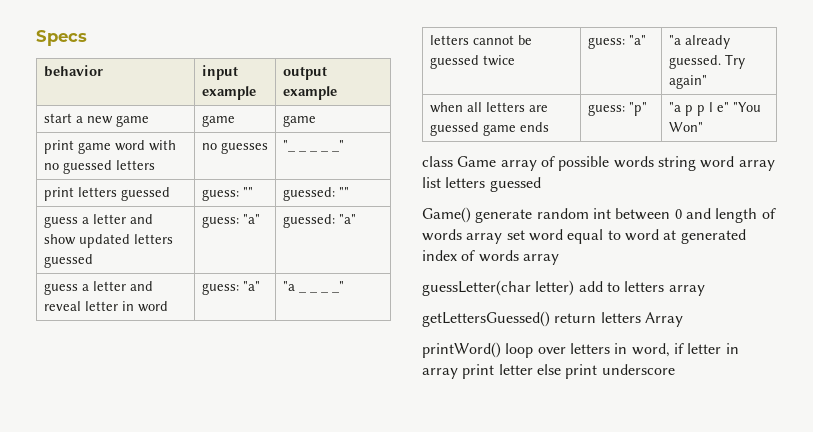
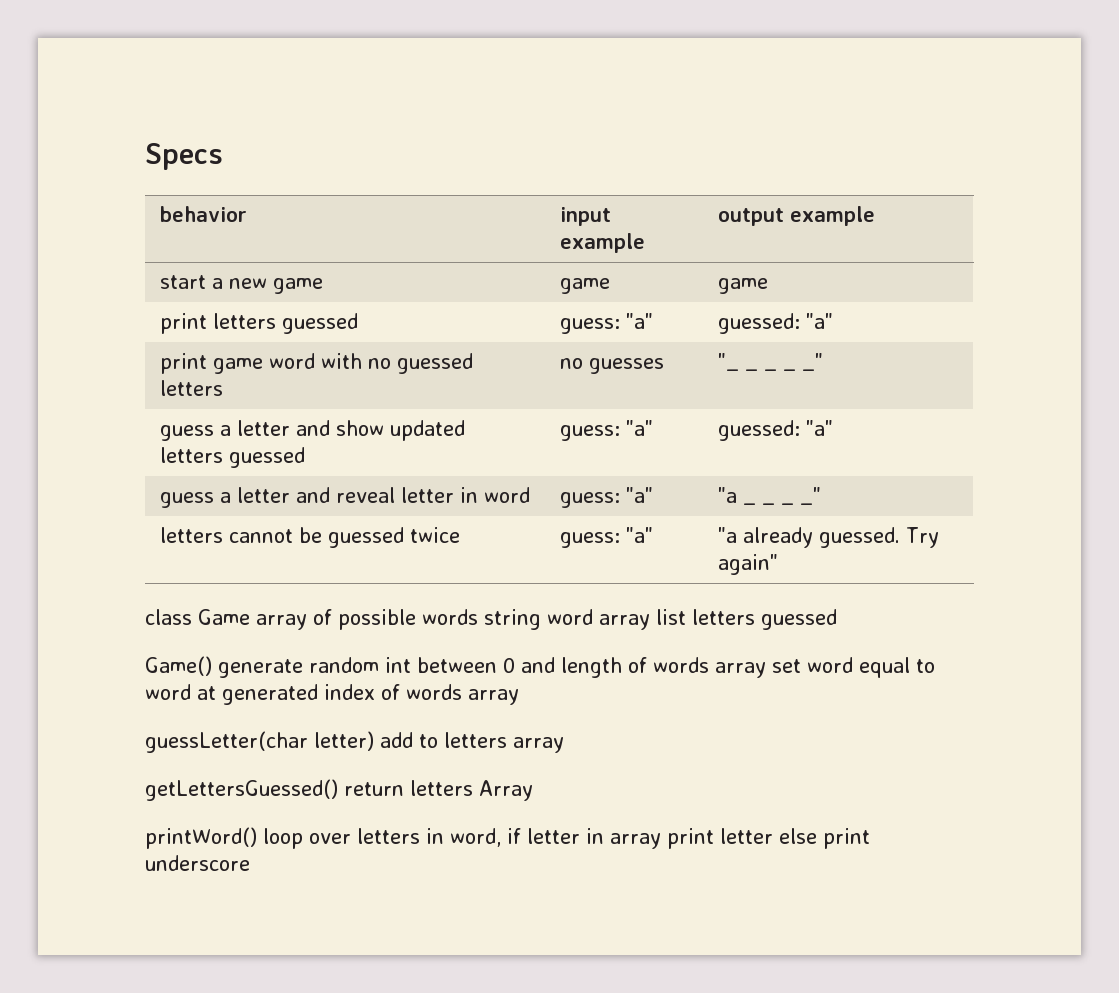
+ print letters guessed | guess: "a" | guessed: "a"
- print letters guessed | guess: "" | guessed: ""
- when all letters are guessed game ends | guess: "p" | "a p p l e" "You Won"

